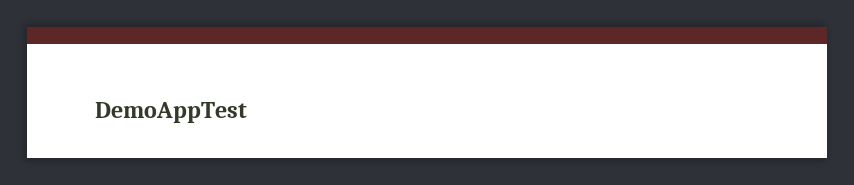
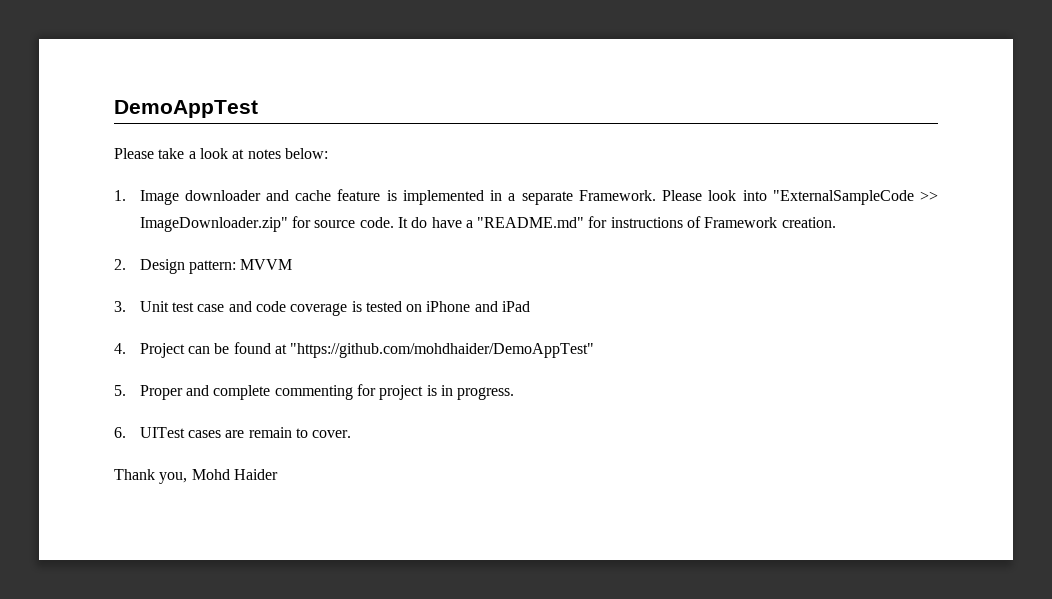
+ Please take a look at notes below:
+ 1. Image downloader and cache feature is implemented in a separate Framework. Please look into "ExternalSampleCode >> ImageDownloader.zip" for source code. It do have a "README.md" for instructions of Framework creation.
+ 2. Design pattern: MVVM
+ 3. Unit test case and code coverage is tested on iPhone and iPad
+ 4. Project can be found at "https://github.com/mohdhaider/DemoAppTest"
+ 5. Proper and complete commenting for project is in progress.
+ 6. UITest cases are remain to cover.
+ Thank you, Mohd Haider

